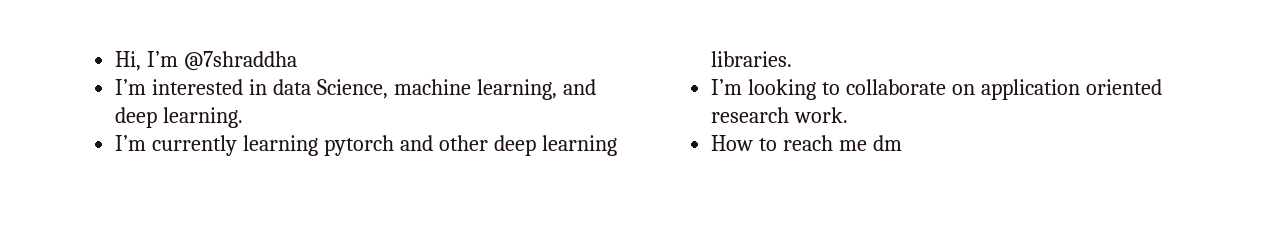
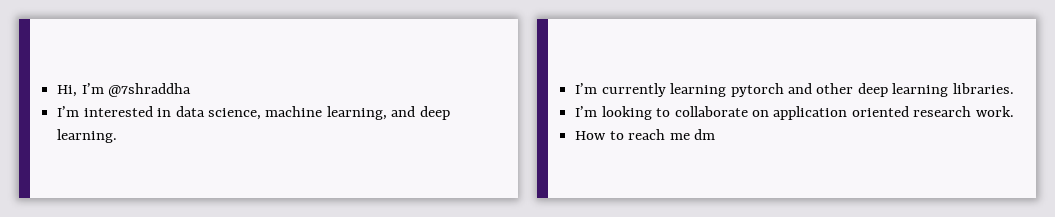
- I’m interested in data Science, machine learning, and deep learning.
+ I’m interested in data science, machine learning, and deep learning.

